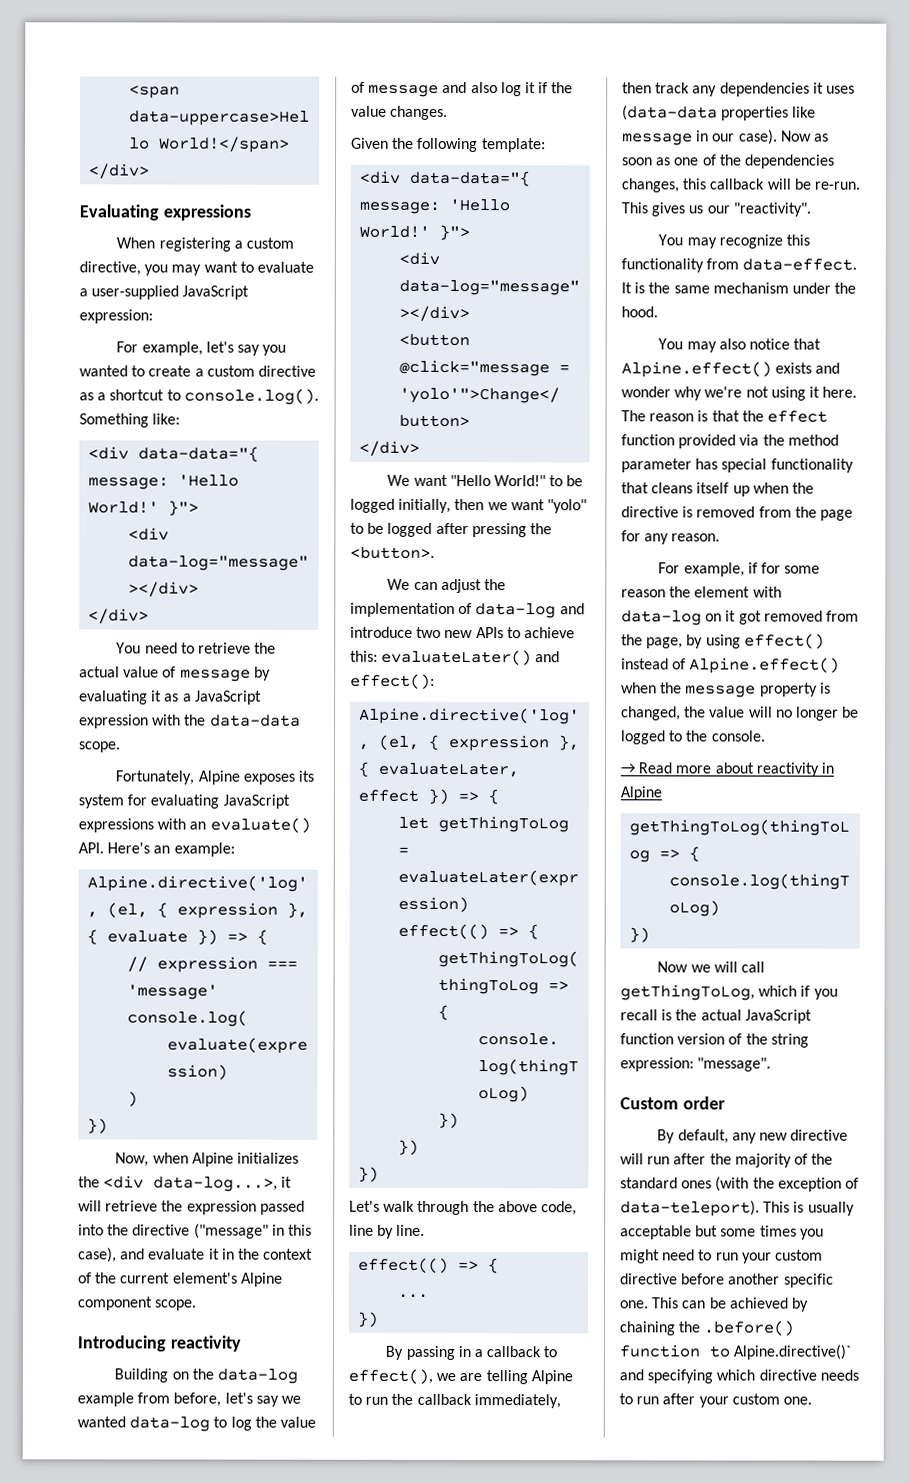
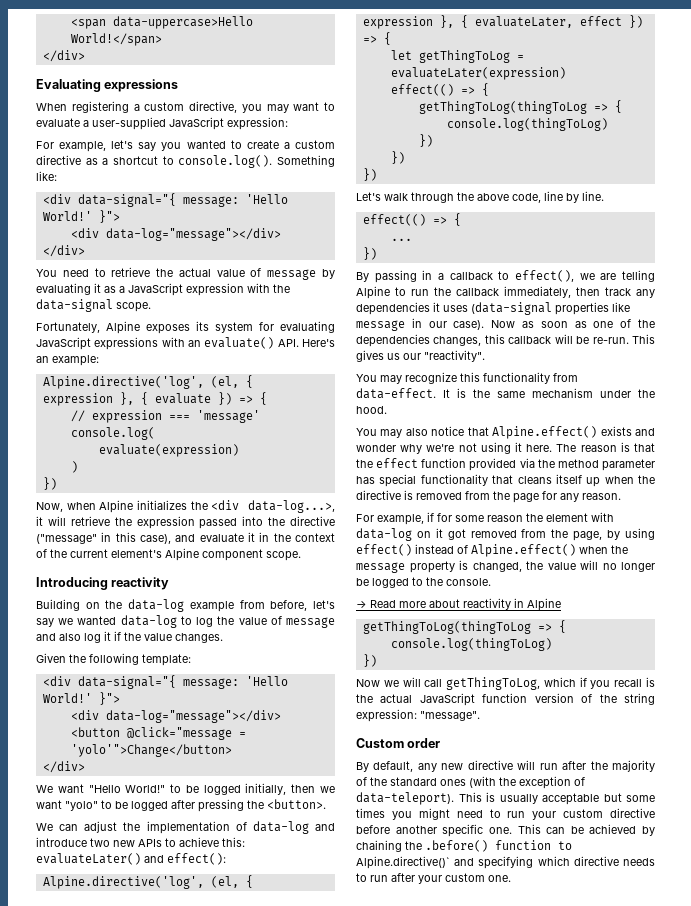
  For example, let's say you wanted to create a custom directive as a shortcut to console.log(). Something like:
- <div data-data="{ message: 'Hello World!'
+ <div data-signal="{ message: 'Hello World!'
- You need to retrieve the actual value of message by evaluating it as a JavaScript expression with the data-data scope.
+ You need to retrieve the actual value of message by evaluating it as a JavaScript expression with the data-signal scope.
  Given the following template:
- <div data-data="{ message: 'Hello World!'
+ <div data-signal="{ message: 'Hello World!'
- By passing in a callback to effect(), we are telling Alpine to run the callback immediately, then track any dependencies it uses (data-data properties like message in our case).
+ By passing in a callback to effect(), we are telling Alpine to run the callback immediately, then track any dependencies it uses (data-signal properties like message in our case).

